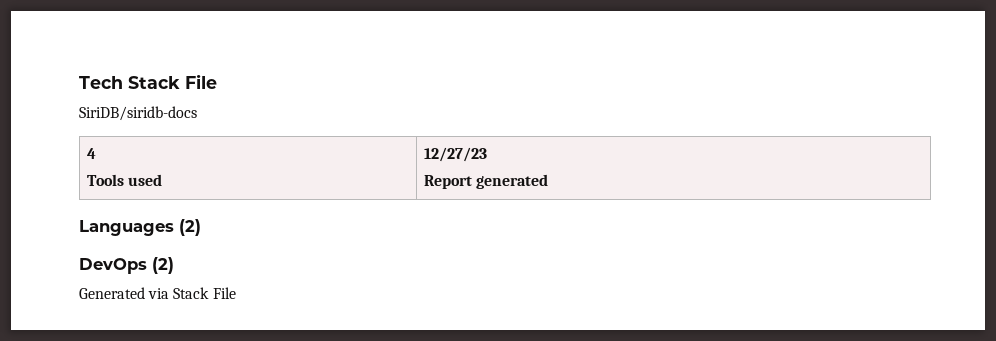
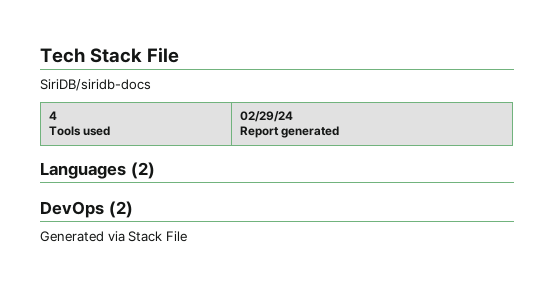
  4
- Tools used | 12/27/23
+ Tools used | 02/29/24

